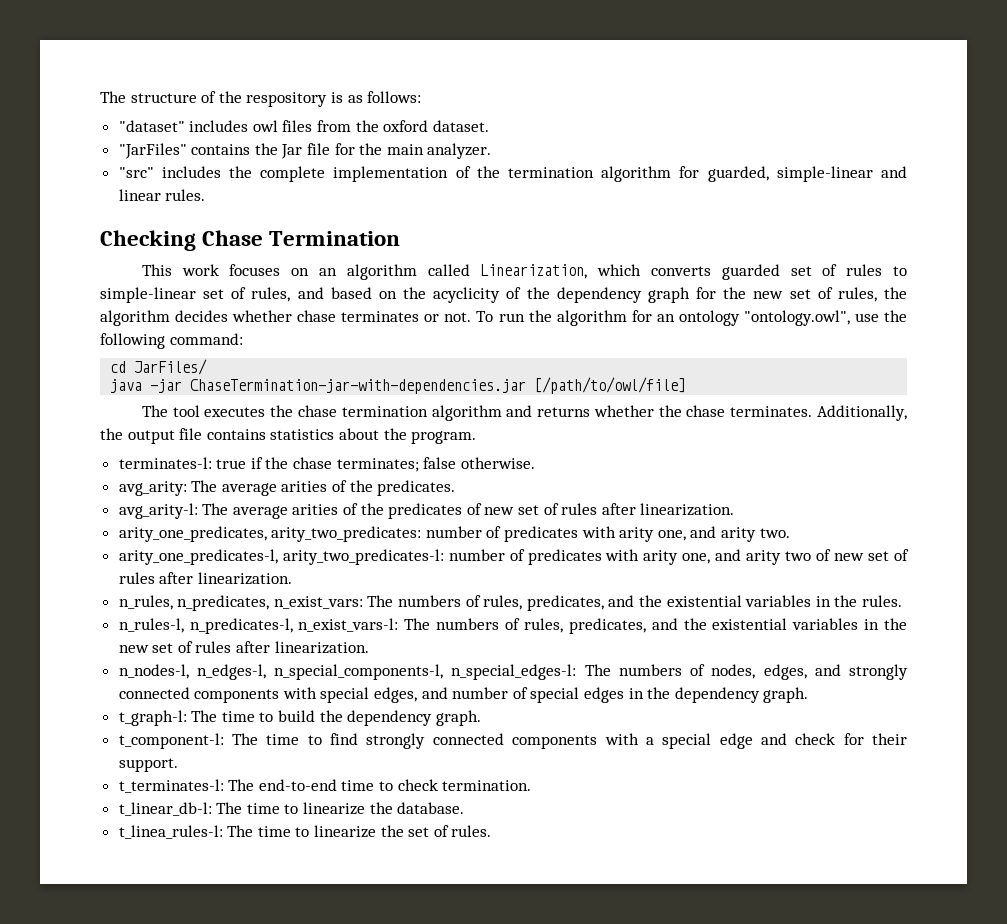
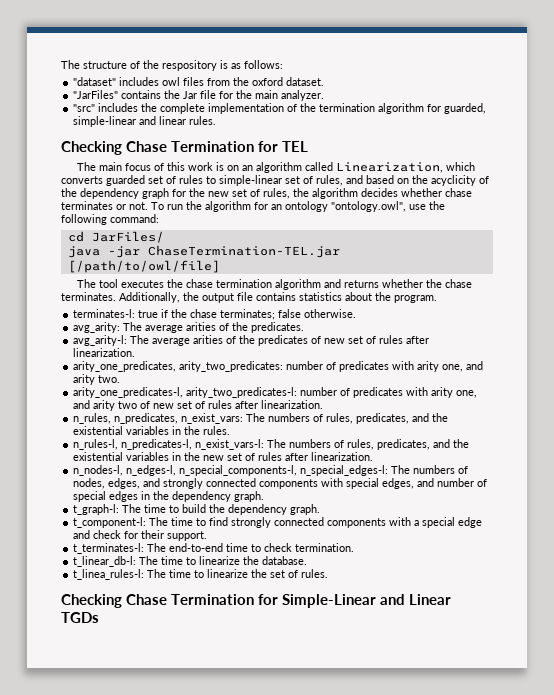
- Checking Chase Termination
- This work focuses on an algorithm called Linearization, which converts guarded set of rules to simple-linear set of rules, and based on the acyclicity of the dependency graph for the new set of rules, the algorithm decides whether chase terminates or not.
+ Checking Chase Termination for TEL
+ The main focus of this work is on an algorithm called Linearization, which converts guarded set of rules to simple-linear set of rules, and based on the acyclicity of the dependency graph for the new set of rules, the algorithm decides whether chase terminates or not.
- java -jar ChaseTermination-jar-with-dependencies.jar [/path/to/owl/file]
+ java -jar ChaseTermination-TEL.jar [/path/to/owl/file]
+ Checking Chase Termination for Simple-Linear and Linear TGDs

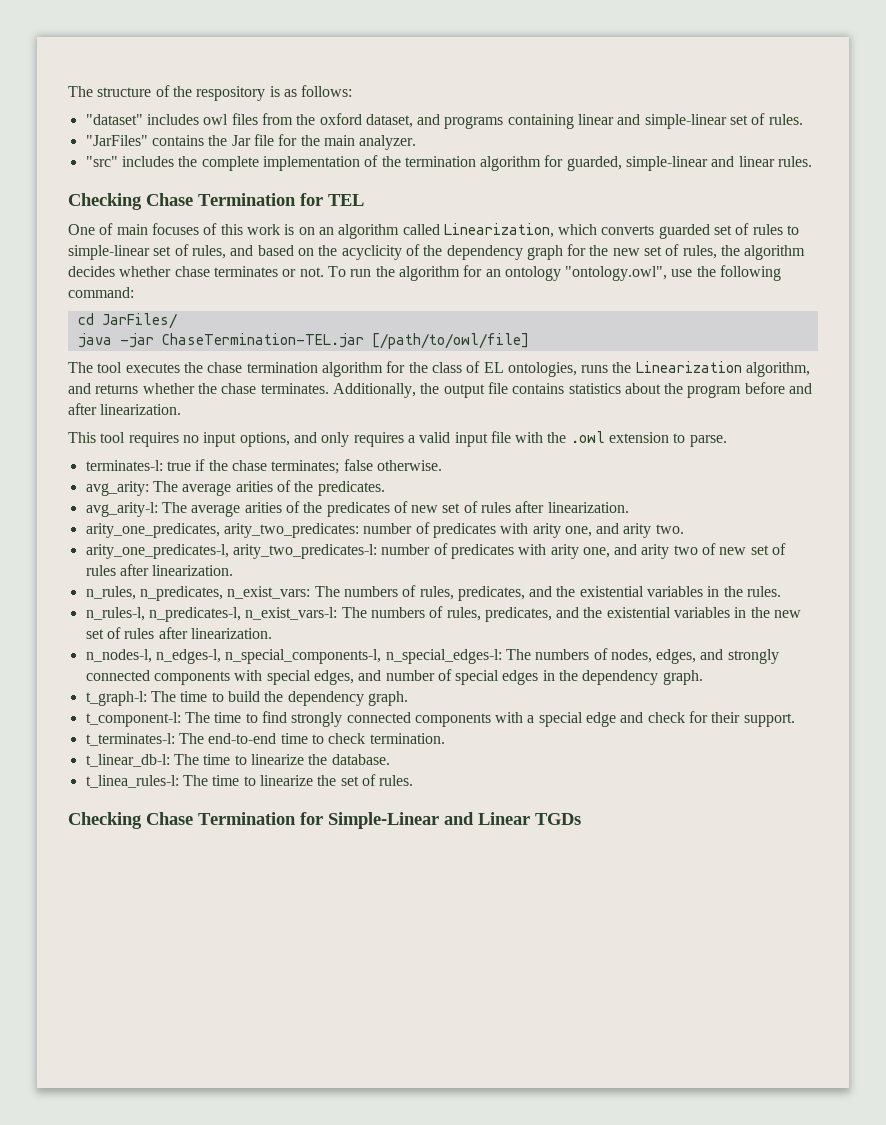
- "dataset" includes owl files from the oxford dataset.
+ "dataset" includes owl files from the oxford dataset, and programs containing linear and simple-linear set of rules.
- The main focus of this work is on an algorithm called Linearization, which converts guarded set of rules to simple-linear set of rules, and based on the acyclicity of the dependency graph for the new set of rules, the algorithm decides whether chase terminates or not.
+ One of main focuses of this work is on an algorithm called Linearization, which converts guarded set of rules to simple-linear set of rules, and based on the acyclicity of the dependency graph for the new set of rules, the algorithm decides whether chase terminates or not.
- The tool executes the chase termination algorithm and returns whether the chase terminates.
+ The tool executes the chase termination algorithm for the class of EL ontologies, runs the Linearization algorithm, and returns whether the chase terminates.
- Additionally, the output file contains statistics about the program.
+ Additionally, the output file contains statistics about the program before and after linearization.
+ This tool requires no input options, and only requires a valid input file with the .owl extension to parse.

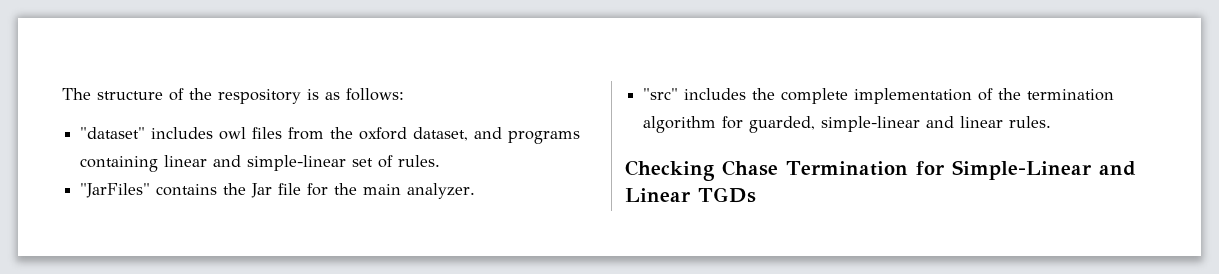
- Checking Chase Termination for TEL
- One of main focuses of this work is on an algorithm called Linearization, which converts guarded set of rules to simple-linear set of rules, and based on the acyclicity of the dependency graph for the new set of rules, the algorithm decides whether chase terminates or not. To run the algorithm for an ontology "ontology.owl", use the following command:
- cd JarFiles/
- java -jar ChaseTermination-TEL.jar [/path/to/owl/file]
- The tool executes the chase termination algorithm for the class of EL ontologies, runs the Linearization algorithm, and returns whether the chase terminates. Additionally, the output file contains statistics about the program before and after linearization.
- This tool requires no input options, and only requires a valid input file with the .owl extension to parse.
- terminates-l: true if the chase terminates; false otherwise.
- avg_arity: The average arities of the predicates.
- avg_arity-l: The average arities of the predicates of new set of rules after linearization.
- arity_one_predicates, arity_two_predicates: number of predicates with arity one, and arity two.
- arity_one_predicates-l, arity_two_predicates-l: number of predicates with arity one, and arity two of new set of rules after linearization.
- n_rules, n_predicates, n_exist_vars: The numbers of rules, predicates, and the existential variables in the rules.
- n_rules-l, n_predicates-l, n_exist_vars-l: The numbers of rules, predicates, and the existential variables in the new set of rules after linearization.
- n_nodes-l, n_edges-l, n_special_components-l, n_special_edges-l: The numbers of nodes, edges, and strongly connected components with special edges, and number of special edges in the dependency graph.
- t_graph-l: The time to build the dependency graph.
- t_component-l: The time to find strongly connected components with a special edge and check for their support.
- t_terminates-l: The end-to-end time to check termination.
- t_linear_db-l: The time to linearize the database.
- t_linea_rules-l: The time to linearize the set of rules.

